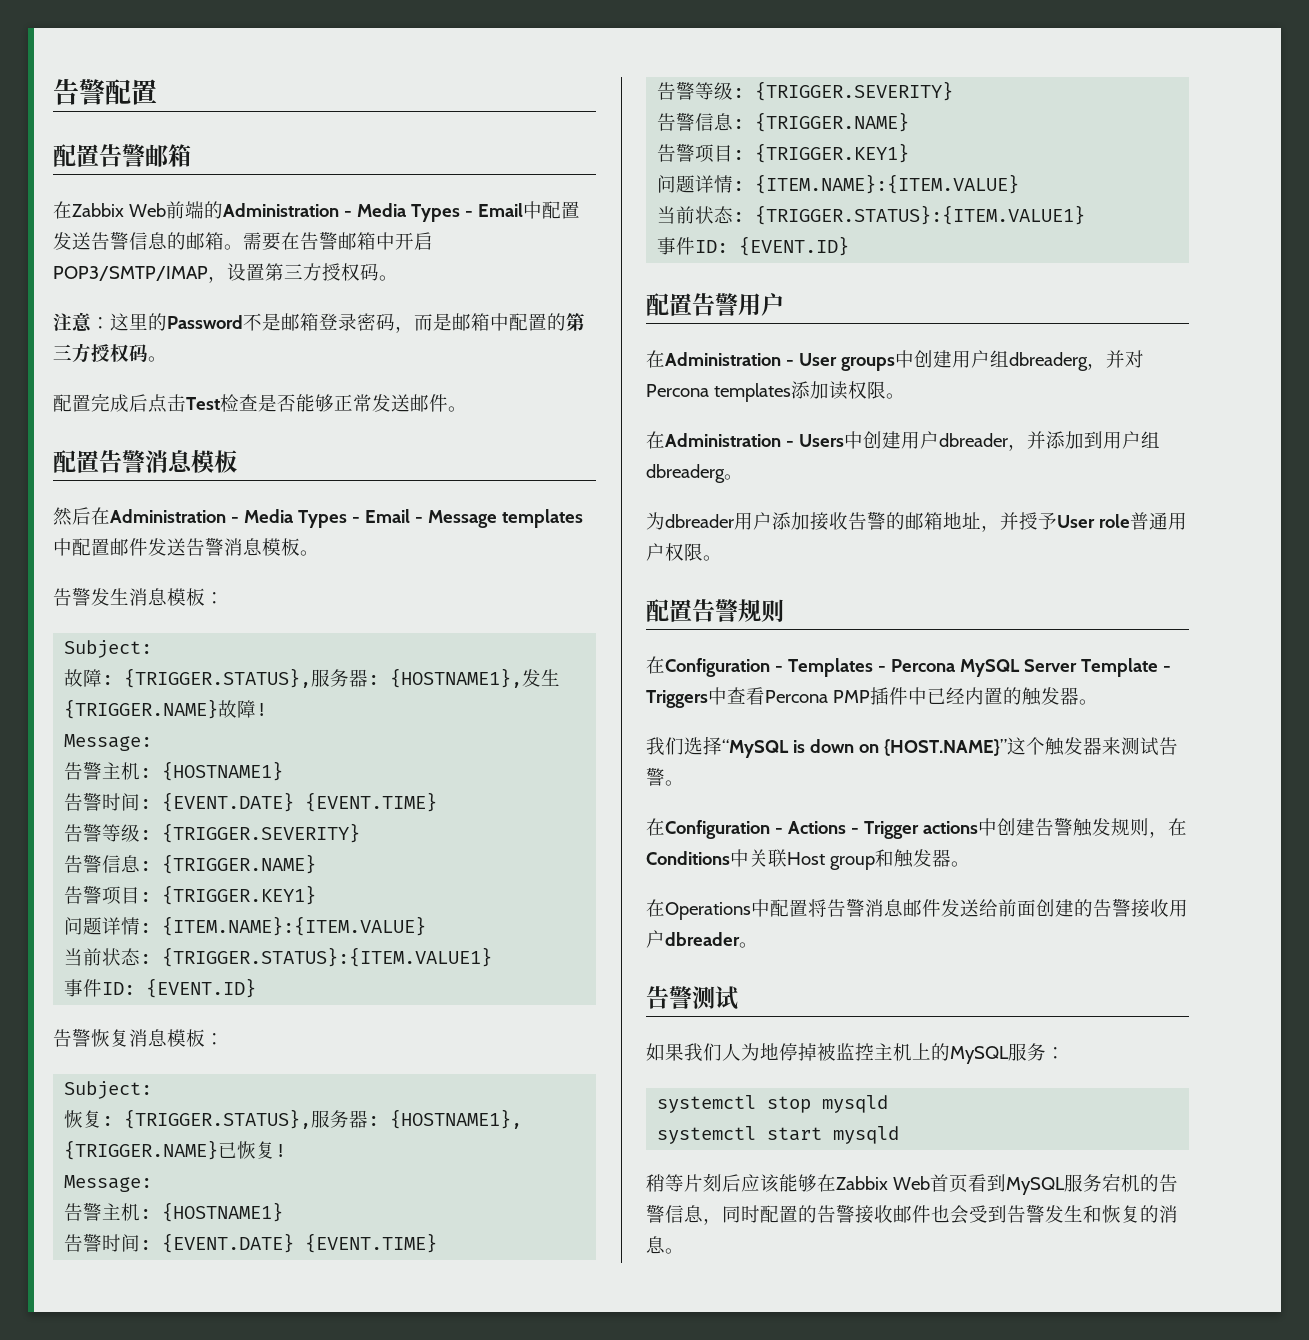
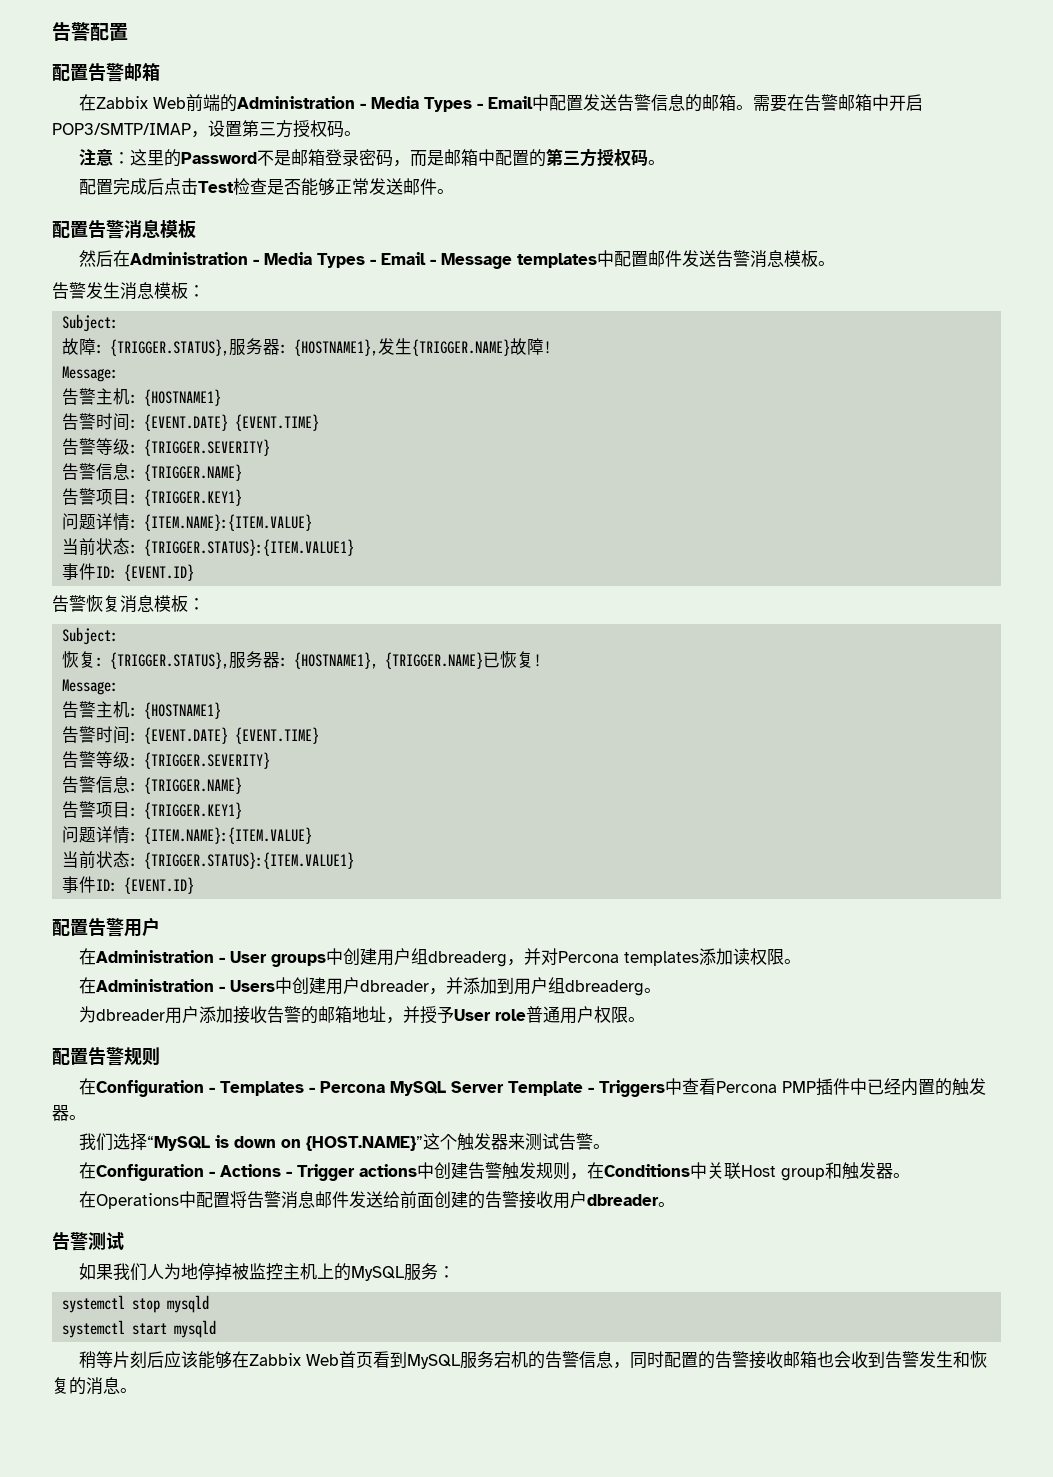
- 稍等片刻后应该能够在Zabbix Web首页看到MySQL服务宕机的告警信息，同时配置的告警接收邮件也会受到告警发生和恢复的消息。
+ 稍等片刻后应该能够在Zabbix Web首页看到MySQL服务宕机的告警信息，同时配置的告警接收邮箱也会收到告警发生和恢复的消息。

